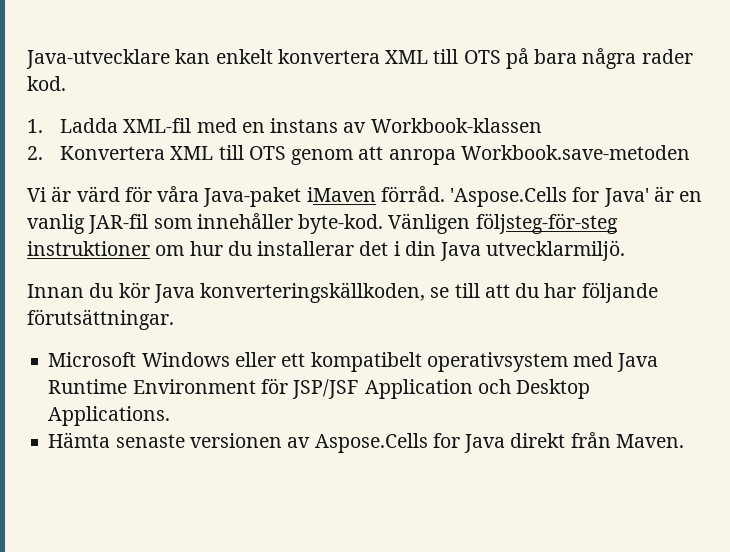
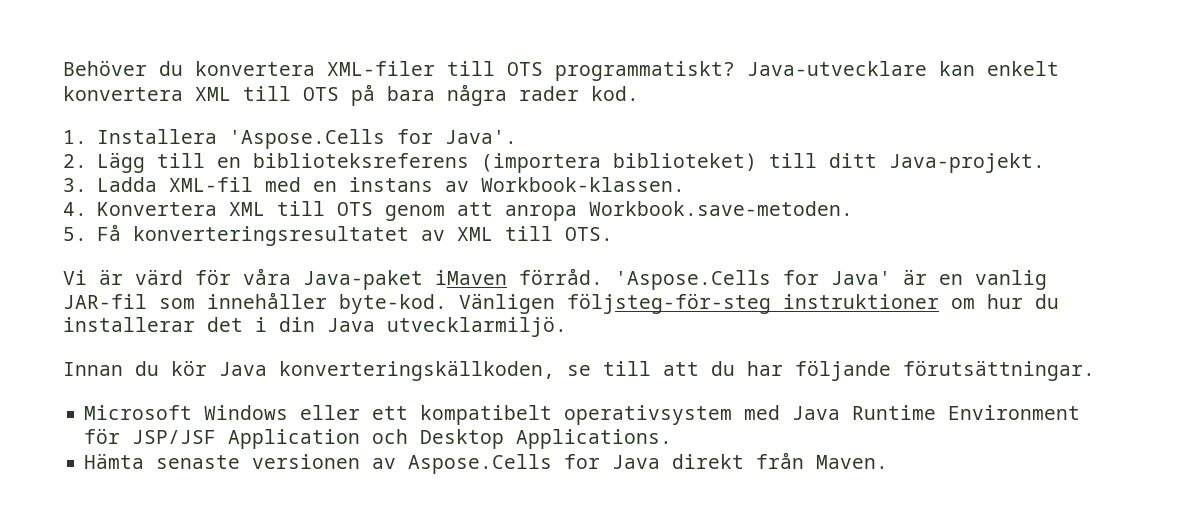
+ Behöver du konvertera XML-filer till OTS programmatiskt?
- 1. Ladda XML-fil med en instans av Workbook-klassen
- 2. Konvertera XML till OTS genom att anropa Workbook.save-metoden
+ 1. Installera 'Aspose.Cells for Java'.
+ 2. Lägg till en biblioteksreferens (importera biblioteket) till ditt Java-projekt.
+ 3. Ladda XML-fil med en instans av Workbook-klassen.
+ 4. Konvertera XML till OTS genom att anropa Workbook.save-metoden.
+ 5. Få konverteringsresultatet av XML till OTS.

